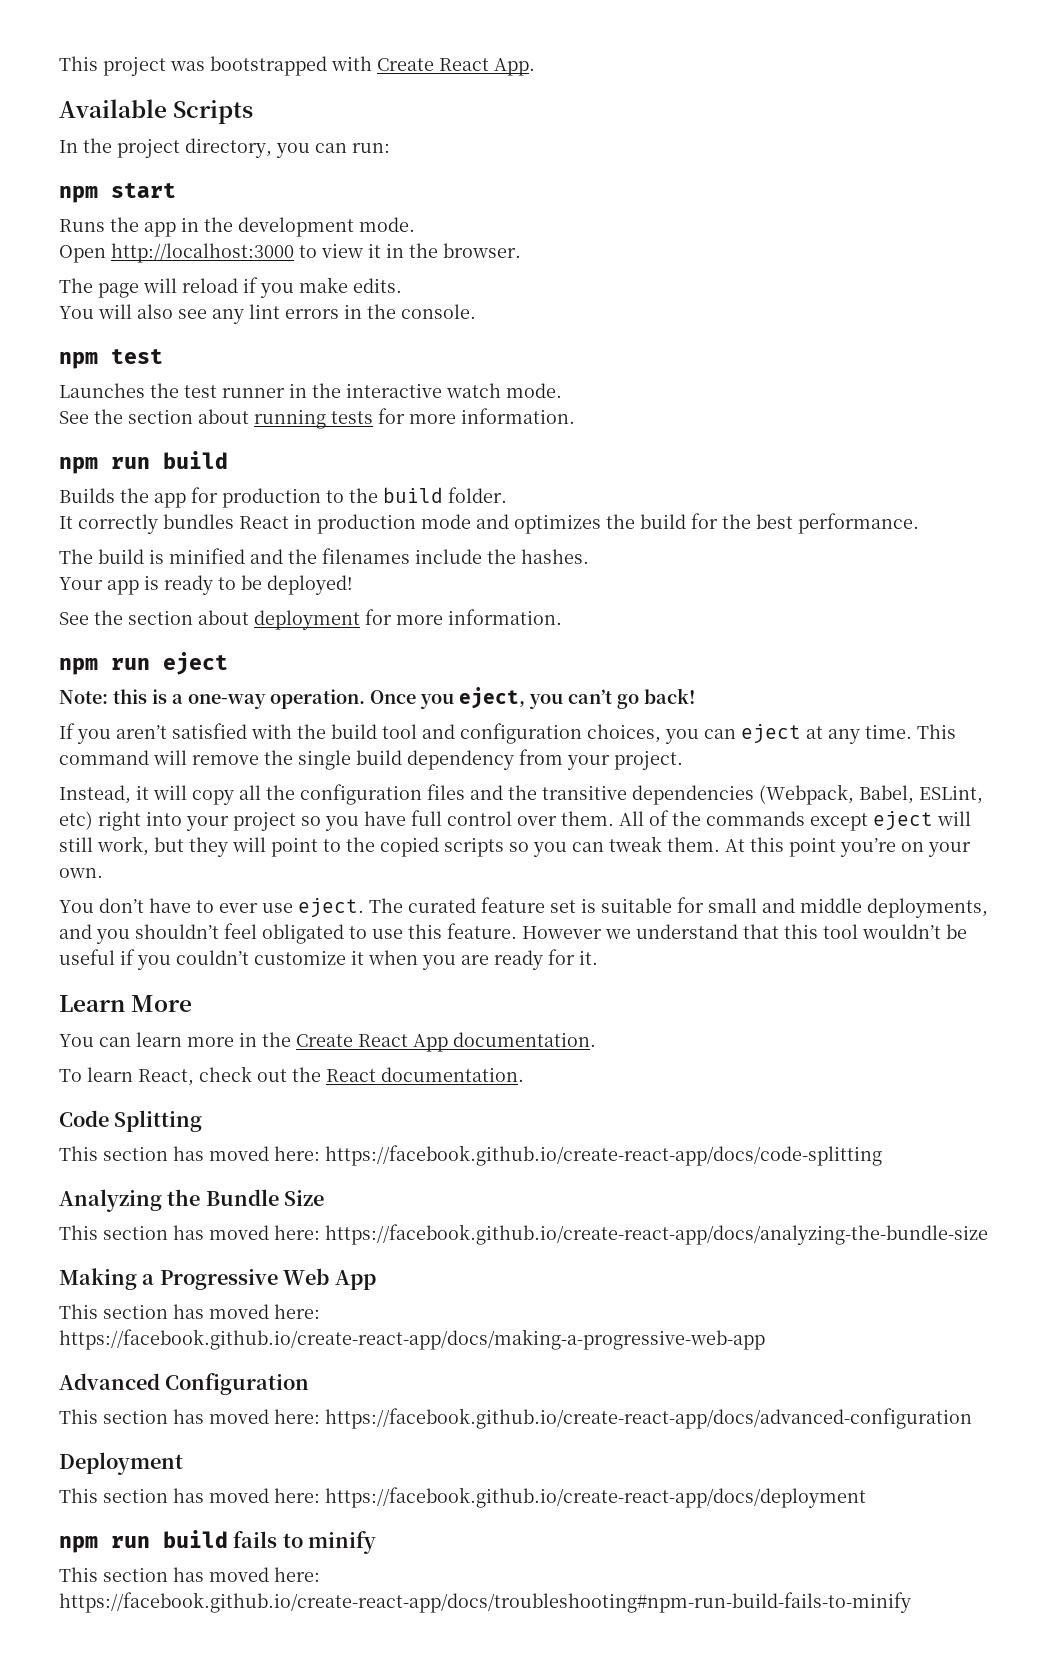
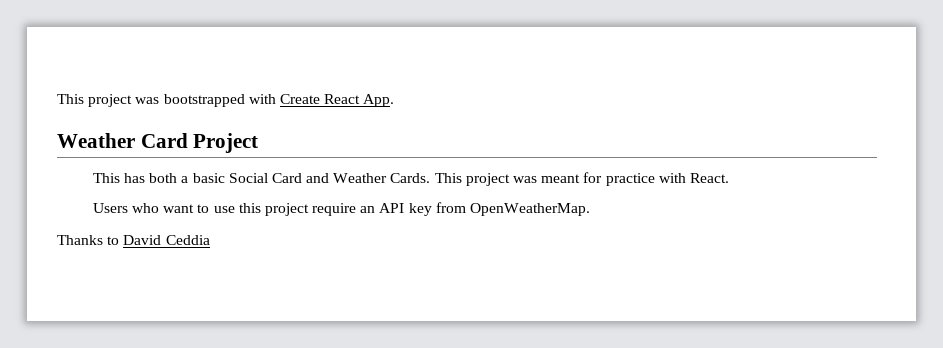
- Available Scripts
- In the project directory, you can run:
- npm start
- Runs the app in the development mode.
- Open http://localhost:3000 to view it in the browser.
- The page will reload if you make edits.
- You will also see any lint errors in the console.
- npm test
- Launches the test runner in the interactive watch mode.
- See the section about running tests for more information.
- npm run build
- Builds the app for production to the build folder.
- It correctly bundles React in production mode and optimizes the build for the best performance.
- The build is minified and the filenames include the hashes.
- Your app is ready to be deployed!
- See the section about deployment for more information.
- npm run eject
- Note: this is a one-way operation. Once you eject, you can’t go back!
- If you aren’t satisfied with the build tool and configuration choices, you can eject at any time. This command will remove the single build dependency from your project.
- Instead, it will copy all the configuration files and the transitive dependencies (Webpack, Babel, ESLint, etc) right into your project so you have full control over them. All of the commands except eject will still work, but they will point to the copied scripts so you can tweak them. At this point you’re on your own.
- You don’t have to ever use eject. The curated feature set is suitable for small and middle deployments, and you shouldn’t feel obligated to use this feature. However we understand that this tool wouldn’t be useful if you couldn’t customize it when you are ready for it.
- Learn More
- You can learn more in the Create React App documentation.
- To learn React, check out the React documentation.
- Code Splitting
- This section has moved here: https://facebook.github.io/create-react-app/docs/code-splitting
- Analyzing the Bundle Size
- This section has moved here: https://facebook.github.io/create-react-app/docs/analyzing-the-bundle-size
- Making a Progressive Web App
- This section has moved here: https://facebook.github.io/create-react-app/docs/making-a-progressive-web-app
- Advanced Configuration
- This section has moved here: https://facebook.github.io/create-react-app/docs/advanced-configuration
- Deployment
- This section has moved here: https://facebook.github.io/create-react-app/docs/deployment
- npm run build fails to minify
- This section has moved here: https://facebook.github.io/create-react-app/docs/troubleshooting#npm-run-build-fails-to-minify
+ Weather Card Project
+ This has both a basic Social Card and Weather Cards. This project was meant for practice with React.
+ Users who want to use this project require an API key from OpenWeatherMap.
+ Thanks to David Ceddia

